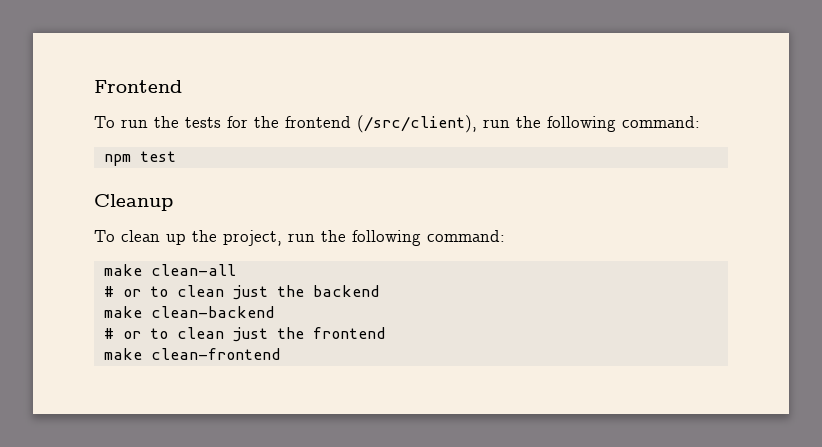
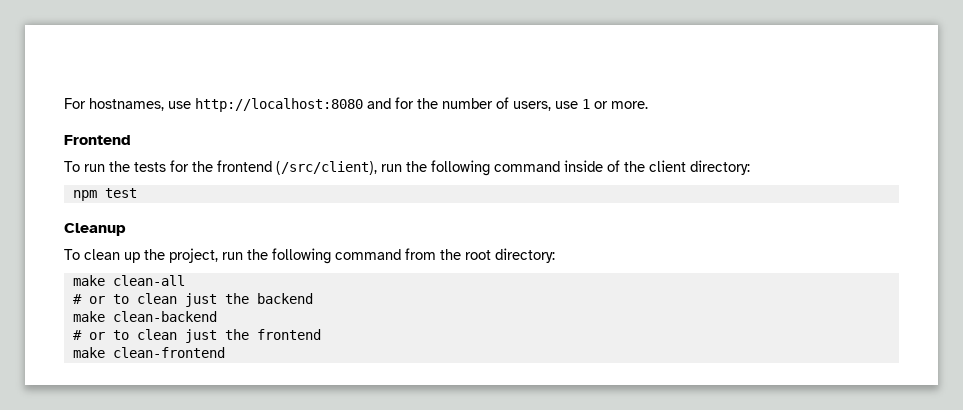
+ For hostnames, use http://localhost:8080 and for the number of users, use 1 or more.
- To run the tests for the frontend (/src/client), run the following command:
+ To run the tests for the frontend (/src/client), run the following command inside of the client directory:
- To clean up the project, run the following command:
+ To clean up the project, run the following command from the root directory:

